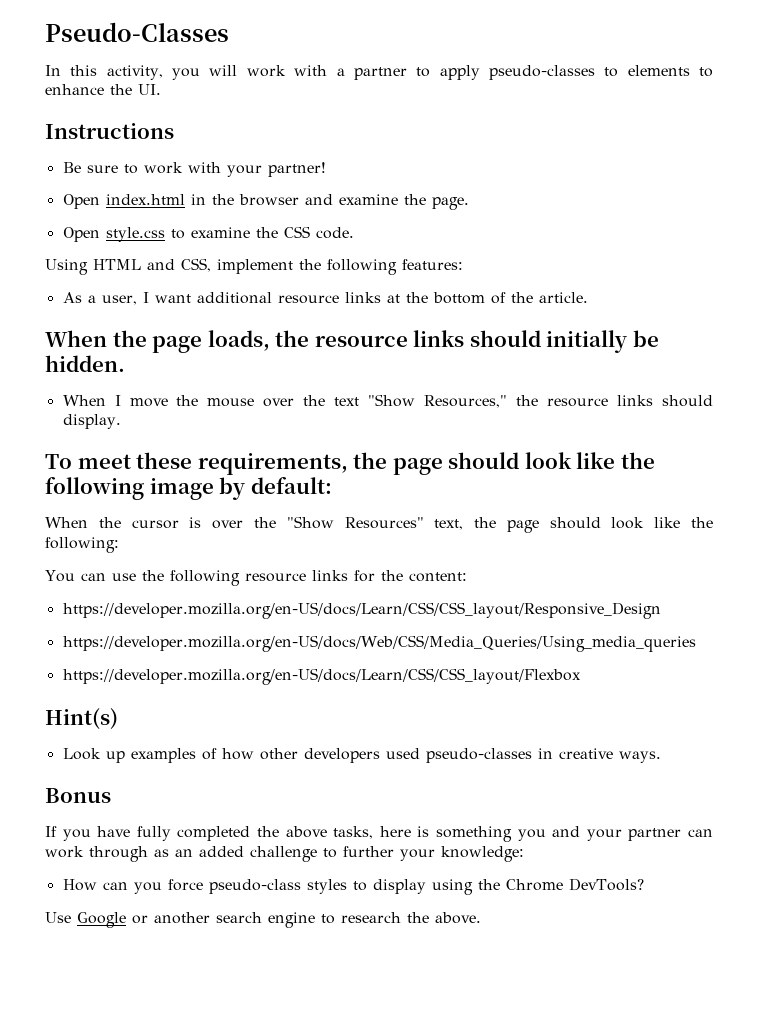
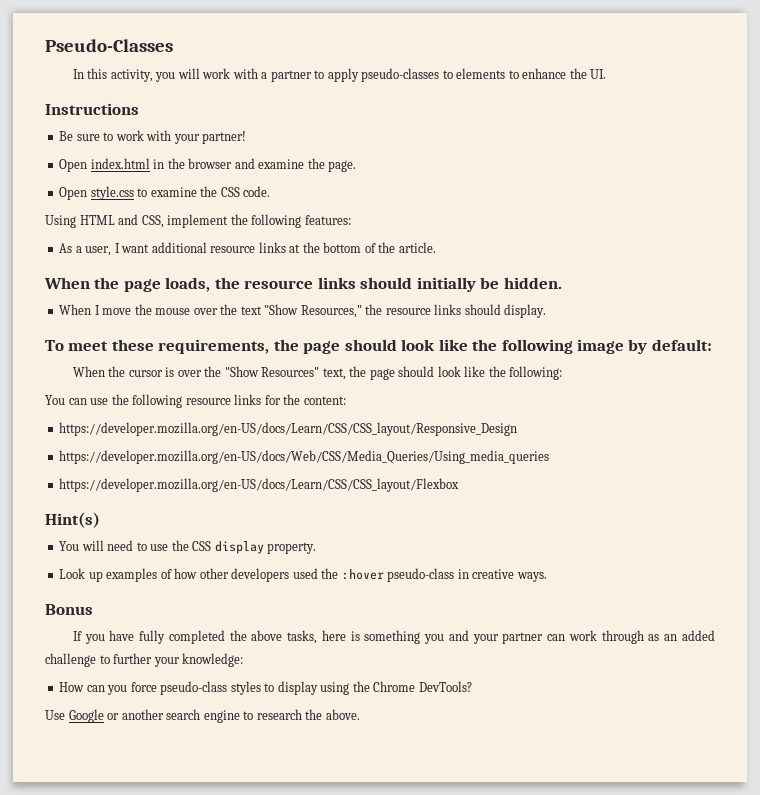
+ You will need to use the CSS display property.
- Look up examples of how other developers used pseudo-classes in creative ways.
+ Look up examples of how other developers used the :hover pseudo-class in creative ways.

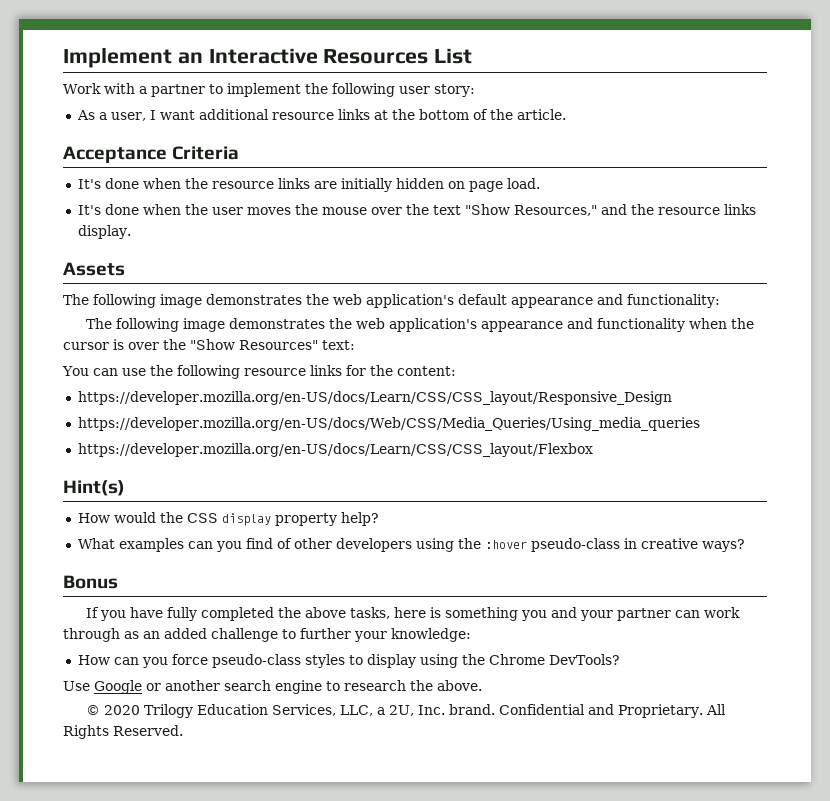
- Pseudo-Classes
- In this activity, you will work with a partner to apply pseudo-classes to elements to enhance the UI.
- Instructions
- Be sure to work with your partner!
- Open index.html in the browser and examine the page.
- Open style.css to examine the CSS code.
- Using HTML and CSS, implement the following features:
+ Implement an Interactive Resources List
+ Work with a partner to implement the following user story:
- When the page loads, the resource links should initially be hidden.
- When I move the mouse over the text "Show Resources," the resource links should display.
+ Acceptance Criteria
+ It's done when the resource links are initially hidden on page load.
+ It's done when the user moves the mouse over the text "Show Resources," and the resource links display.
- To meet these requirements, the page should look like the following image by default:
- When the cursor is over the "Show Resources" text, the page should look like the following:
+ Assets
+ The following image demonstrates the web application's default appearance and functionality:
+ The following image demonstrates the web application's appearance and functionality when the cursor is over the "Show Resources" text:
- You will need to use the CSS display property.
- Look up examples of how other developers used the :hover pseudo-class in creative ways.
+ How would the CSS display property help?
+ What examples can you find of other developers using the :hover pseudo-class in creative ways?
+ © 2020 Trilogy Education Services, LLC, a 2U, Inc. brand. Confidential and Proprietary. All Rights Reserved.

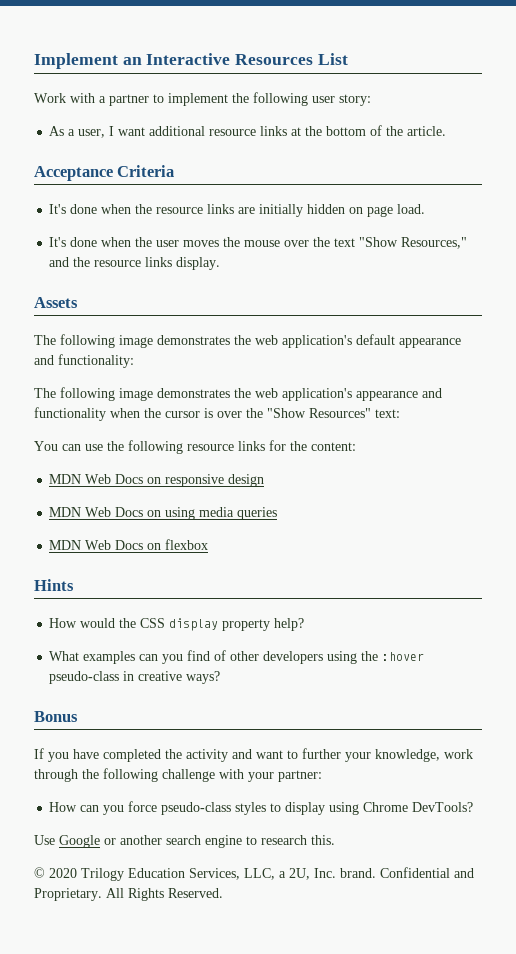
- https://developer.mozilla.org/en-US/docs/Learn/CSS/CSS_layout/Responsive_Design
- https://developer.mozilla.org/en-US/docs/Web/CSS/Media_Queries/Using_media_queries
- https://developer.mozilla.org/en-US/docs/Learn/CSS/CSS_layout/Flexbox
- Hint(s)
+ MDN Web Docs on responsive design
+ MDN Web Docs on using media queries
+ MDN Web Docs on flexbox
+ Hints
- If you have fully completed the above tasks, here is something you and your partner can work through as an added challenge to further your knowledge:
+ If you have completed the activity and want to further your knowledge, work through the following challenge with your partner:
- How can you force pseudo-class styles to display using the Chrome DevTools?
+ How can you force pseudo-class styles to display using Chrome DevTools?
- Use Google or another search engine to research the above.
+ Use Google or another search engine to research this.

